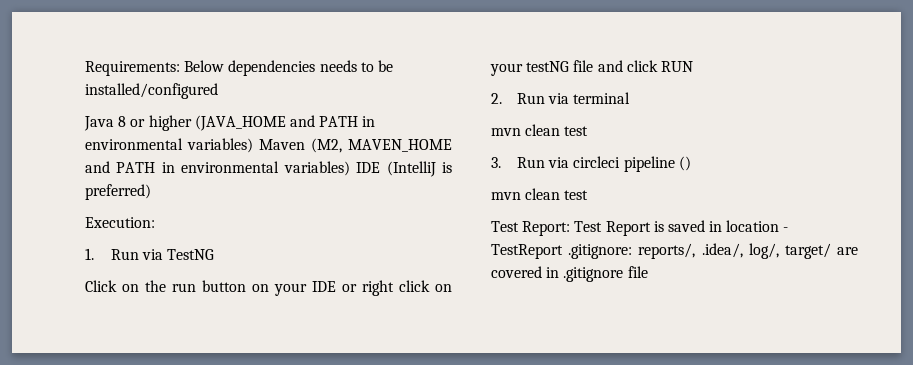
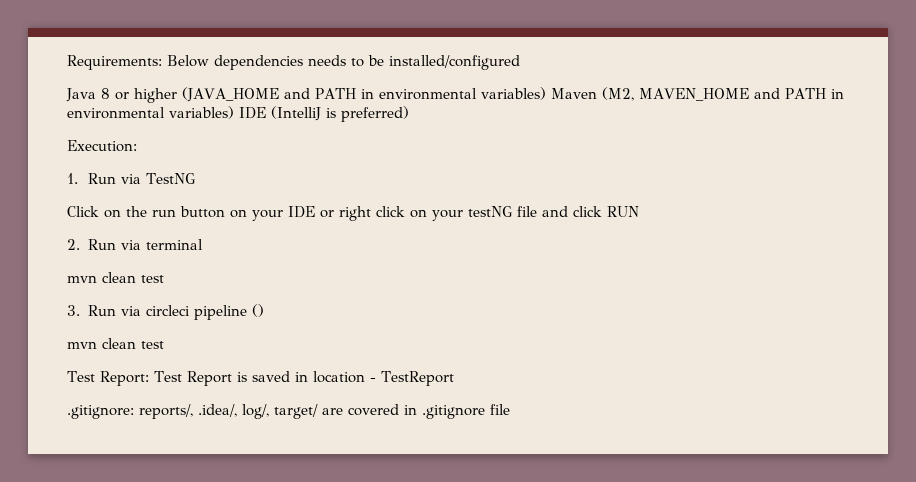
- Test Report: Test Report is saved in location - TestReport .gitignore: reports/, .idea/, log/, target/ are covered in .gitignore file
+ Test Report: Test Report is saved in location - TestReport
+ .gitignore: reports/, .idea/, log/, target/ are covered in .gitignore file

